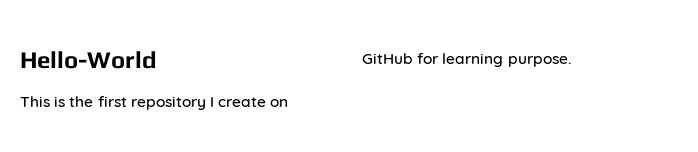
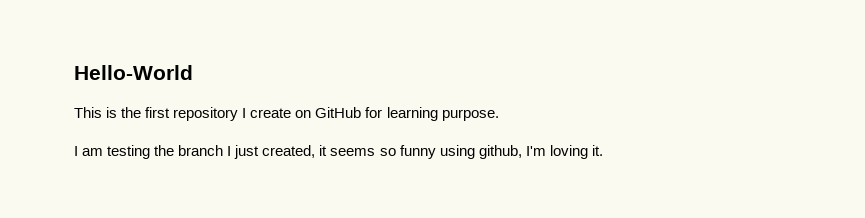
+ I am testing the branch I just created, it seems so funny using github, I'm loving it.

